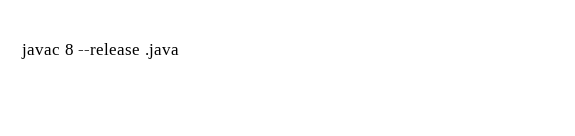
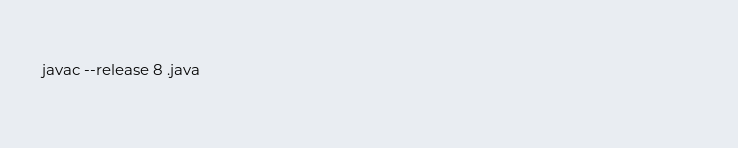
- javac 8 --release .java
+ javac --release 8 .java

